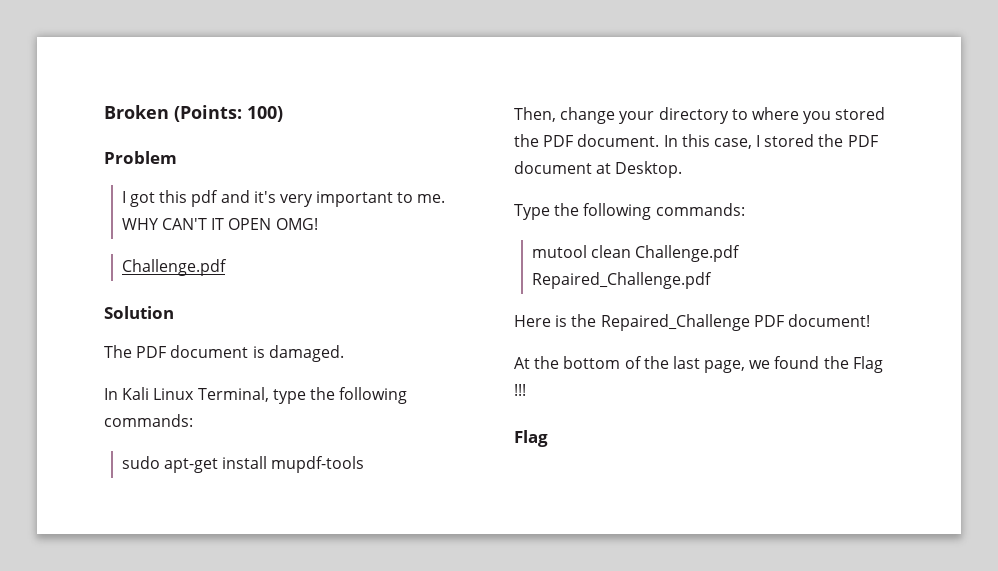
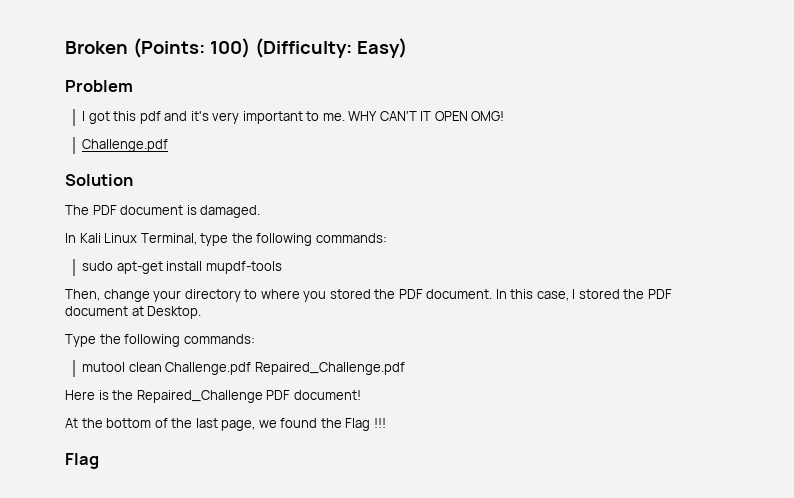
- Broken (Points: 100)
+ Broken (Points: 100) (Difficulty: Easy)

